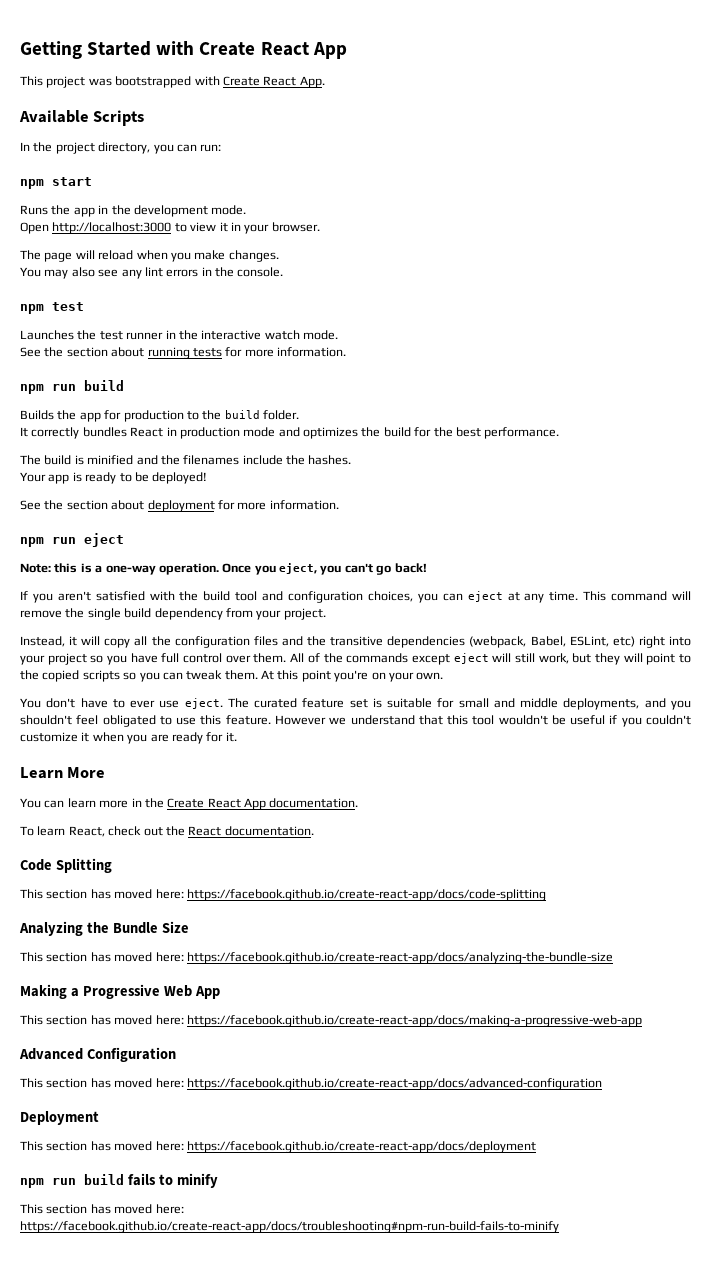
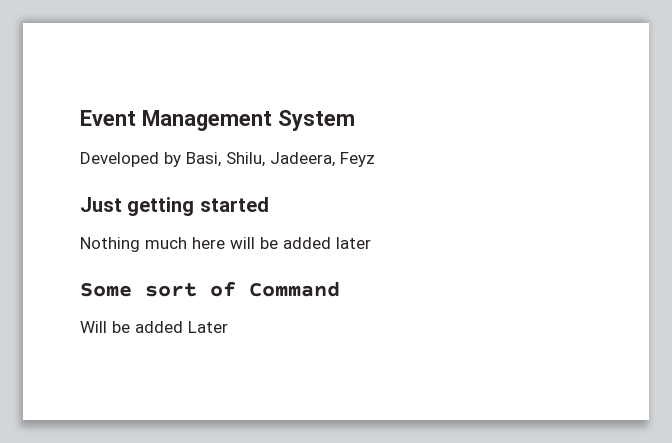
- Getting Started with Create React App
- This project was bootstrapped with Create React App.
- Available Scripts
- In the project directory, you can run:
- npm start
- Runs the app in the development mode.
- Open http://localhost:3000 to view it in your browser.
- The page will reload when you make changes.
- You may also see any lint errors in the console.
- npm test
- Launches the test runner in the interactive watch mode.
- See the section about running tests for more information.
- npm run build
- Builds the app for production to the build folder.
- It correctly bundles React in production mode and optimizes the build for the best performance.
- The build is minified and the filenames include the hashes.
- Your app is ready to be deployed!
- See the section about deployment for more information.
- npm run eject
- Note: this is a one-way operation. Once you eject, you can't go back!
- If you aren't satisfied with the build tool and configuration choices, you can eject at any time. This command will remove the single build dependency from your project.
- Instead, it will copy all the configuration files and the transitive dependencies (webpack, Babel, ESLint, etc) right into your project so you have full control over them. All of the commands except eject will still work, but they will point to the copied scripts so you can tweak them. At this point you're on your own.
- You don't have to ever use eject. The curated feature set is suitable for small and middle deployments, and you shouldn't feel obligated to use this feature. However we understand that this tool wouldn't be useful if you couldn't customize it when you are ready for it.
- Learn More
- You can learn more in the Create React App documentation.
- To learn React, check out the React documentation.
- Code Splitting
- This section has moved here: https://facebook.github.io/create-react-app/docs/code-splitting
- Analyzing the Bundle Size
- This section has moved here: https://facebook.github.io/create-react-app/docs/analyzing-the-bundle-size
- Making a Progressive Web App
- This section has moved here: https://facebook.github.io/create-react-app/docs/making-a-progressive-web-app
- Advanced Configuration
- This section has moved here: https://facebook.github.io/create-react-app/docs/advanced-configuration
- Deployment
- This section has moved here: https://facebook.github.io/create-react-app/docs/deployment
- npm run build fails to minify
- This section has moved here: https://facebook.github.io/create-react-app/docs/troubleshooting#npm-run-build-fails-to-minify
+ Event Management System
+ Developed by Basi, Shilu, Jadeera, Feyz
+ Just getting started
+ Nothing much here will be added later
+ Some sort of Command
+ Will be added Later

